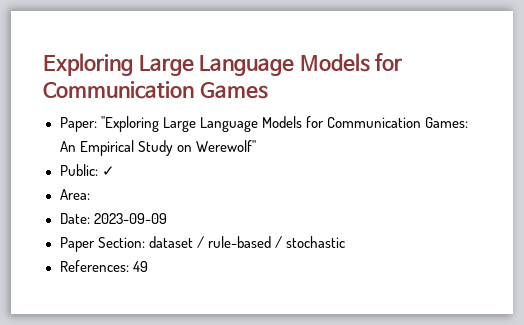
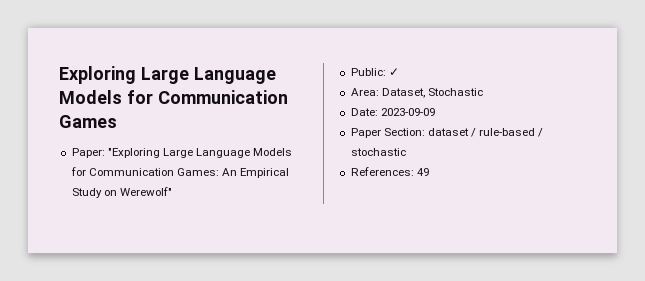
- Area:
+ Area: Dataset, Stochastic

